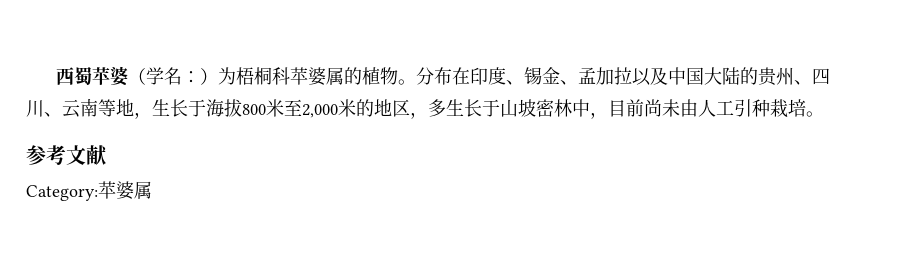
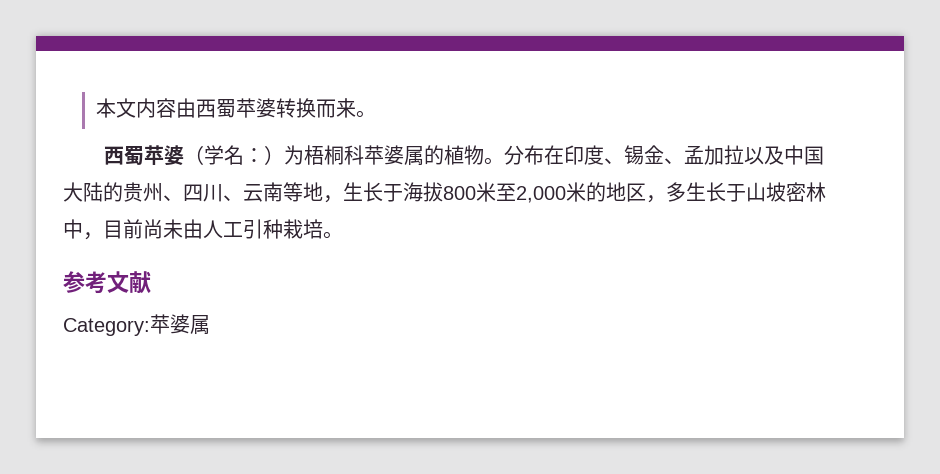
+ 本文内容由西蜀苹婆转换而来。

